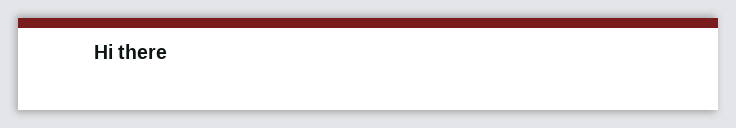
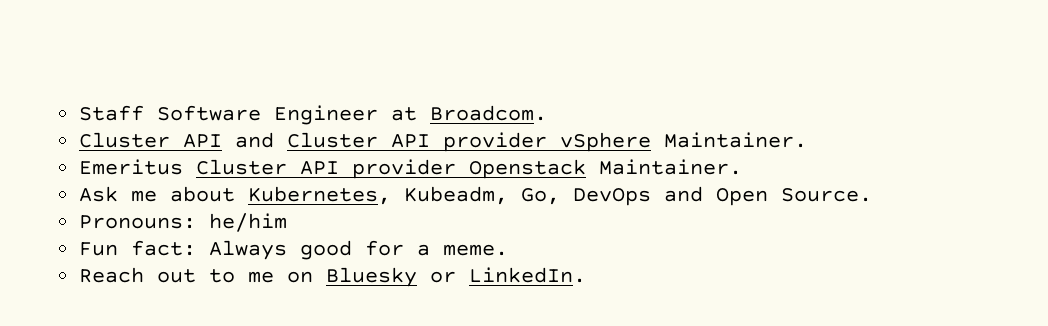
- Hi there
+ Staff Software Engineer at Broadcom.
+ Cluster API and Cluster API provider vSphere Maintainer.
+ Emeritus Cluster API provider Openstack Maintainer.
+ Ask me about Kubernetes, Kubeadm, Go, DevOps and Open Source.
+ Pronouns: he/him
+ Fun fact: Always good for a meme.
+ Reach out to me on Bluesky or LinkedIn.

